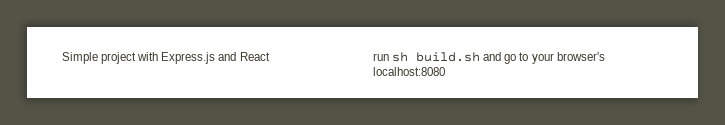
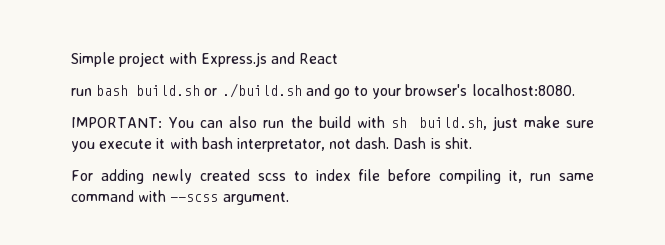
- run sh build.sh and go to your browser's localhost:8080
+ run bash build.sh or ./build.sh and go to your browser's localhost:8080.
+ IMPORTANT: You can also run the build with sh build.sh, just make sure you execute it with bash interpretator, not dash. Dash is shit.
+ For adding newly created scss to index file before compiling it, run same command with --scss argument.

